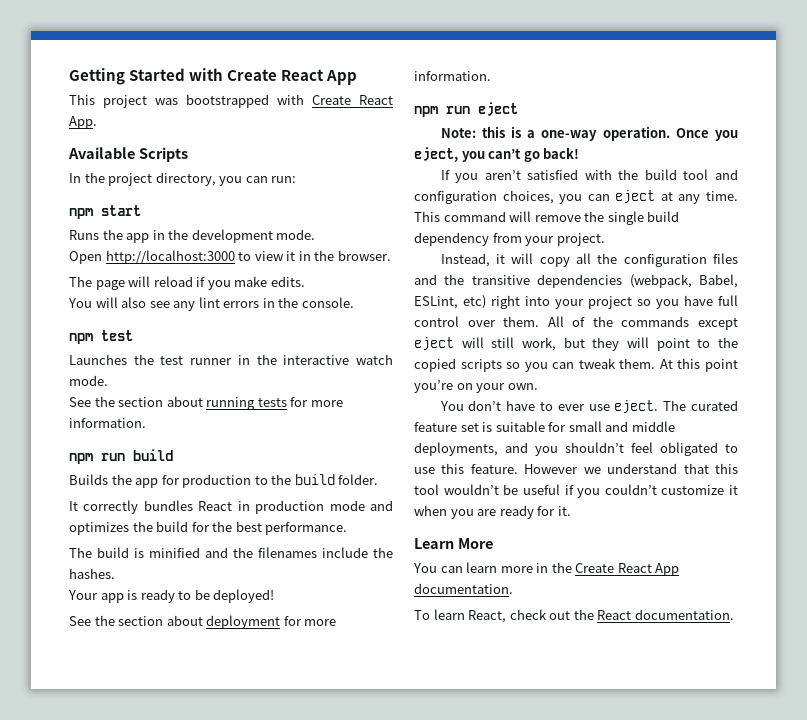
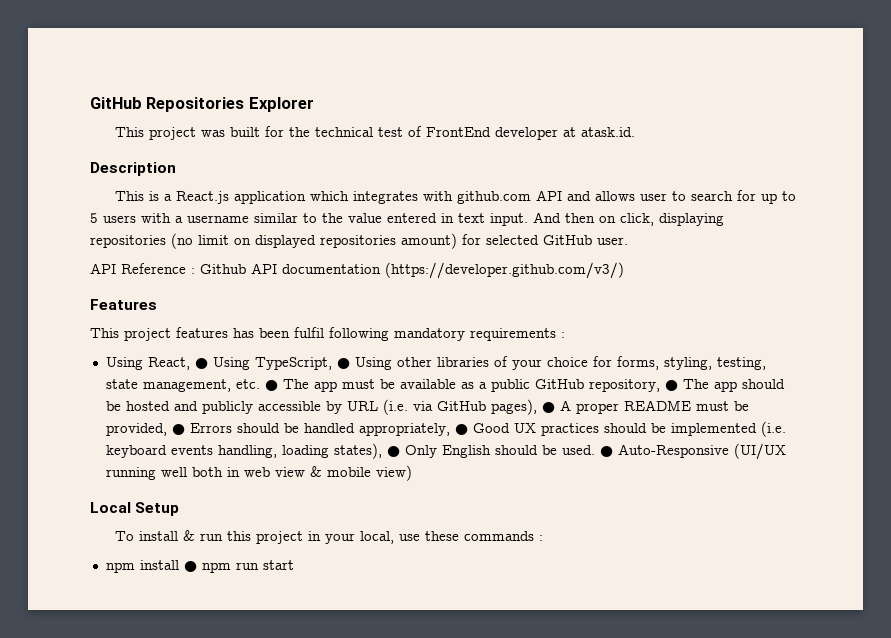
- Getting Started with Create React App
- This project was bootstrapped with Create React App.
- Available Scripts
- In the project directory, you can run:
- npm start
- Runs the app in the development mode.
- Open http://localhost:3000 to view it in the browser.
- The page will reload if you make edits.
- You will also see any lint errors in the console.
- npm test
- Launches the test runner in the interactive watch mode.
- See the section about running tests for more information.
- npm run build
- Builds the app for production to the build folder.
- It correctly bundles React in production mode and optimizes the build for the best performance.
- The build is minified and the filenames include the hashes.
- Your app is ready to be deployed!
- See the section about deployment for more information.
- npm run eject
- Note: this is a one-way operation. Once you eject, you can’t go back!
- If you aren’t satisfied with the build tool and configuration choices, you can eject at any time. This command will remove the single build dependency from your project.
- Instead, it will copy all the configuration files and the transitive dependencies (webpack, Babel, ESLint, etc) right into your project so you have full control over them. All of the commands except eject will still work, but they will point to the copied scripts so you can tweak them. At this point you’re on your own.
- You don’t have to ever use eject. The curated feature set is suitable for small and middle deployments, and you shouldn’t feel obligated to use this feature. However we understand that this tool wouldn’t be useful if you couldn’t customize it when you are ready for it.
- Learn More
- You can learn more in the Create React App documentation.
- To learn React, check out the React documentation.
+ GitHub Repositories Explorer
+ This project was built for the technical test of FrontEnd developer at atask.id.
+ Description
+ This is a React.js application which integrates with github.com API and allows user to search for up to 5 users with a username similar to the value entered in text input. And then on click, displaying repositories (no limit on displayed repositories amount) for selected GitHub user.
+ API Reference : Github API documentation (https://developer.github.com/v3/)
+ Features
+ This project features has been fulfil following mandatory requirements :
+ Using React, ● Using TypeScript, ● Using other libraries of your choice for forms, styling, testing, state management, etc. ● The app must be available as a public GitHub repository, ● The app should be hosted and publicly accessible by URL (i.e. via GitHub pages), ● A proper README must be provided, ● Errors should be handled appropriately, ● Good UX practices should be implemented (i.e. keyboard events handling, loading states), ● Only English should be used. ● Auto-Responsive (UI/UX running well both in web view & mobile view)
+ Local Setup
+ To install & run this project in your local, use these commands :
+ npm install ● npm run start

